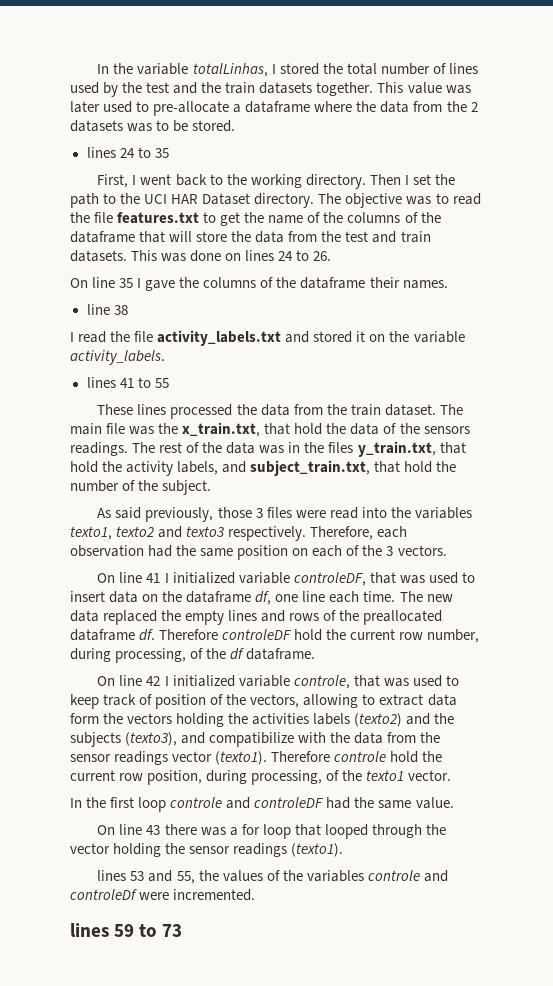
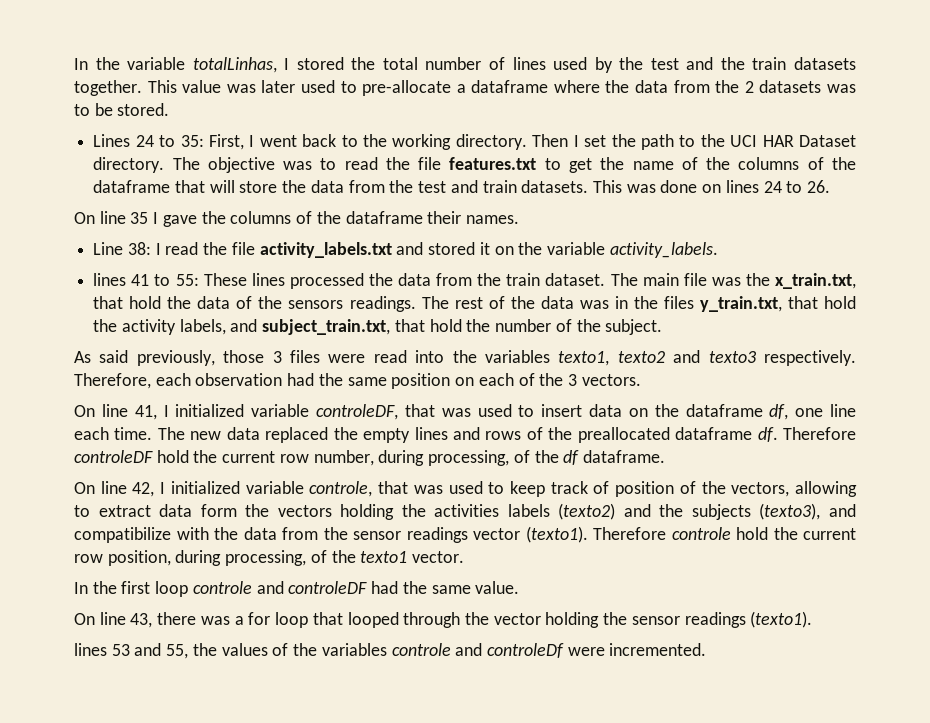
- lines 24 to 35
- First, I went back to the working directory.
+ Lines 24 to 35: First, I went back to the working directory.
- line 38
- I read the file activity_labels.txt and stored it on the variable activity_labels.
+ Line 38: I read the file activity_labels.txt and stored it on the variable activity_labels.
- lines 41 to 55
- These lines processed the data from the train dataset.
+ lines 41 to 55: These lines processed the data from the train dataset.
- On line 41 I initialized variable controleDF, that was used to insert data on the dataframe df, one line each time.
+ On line 41, I initialized variable controleDF, that was used to insert data on the dataframe df, one line each time.
- On line 42 I initialized variable controle, that was used to keep track of position of the vectors, allowing to extract data form the vectors holding the activities labels (texto2) and the subjects (texto3), and compatibilize with the data from the sensor readings vector (texto1).
+ On line 42, I initialized variable controle, that was used to keep track of position of the vectors, allowing to extract data form the vectors holding the activities labels (texto2) and the subjects (texto3), and compatibilize with the data from the sensor readings vector (texto1).
- On line 43 there was a for loop that looped through the vector holding the sensor readings (texto1).
+ On line 43, there was a for loop that looped through the vector holding the sensor readings (texto1).
- lines 59 to 73

